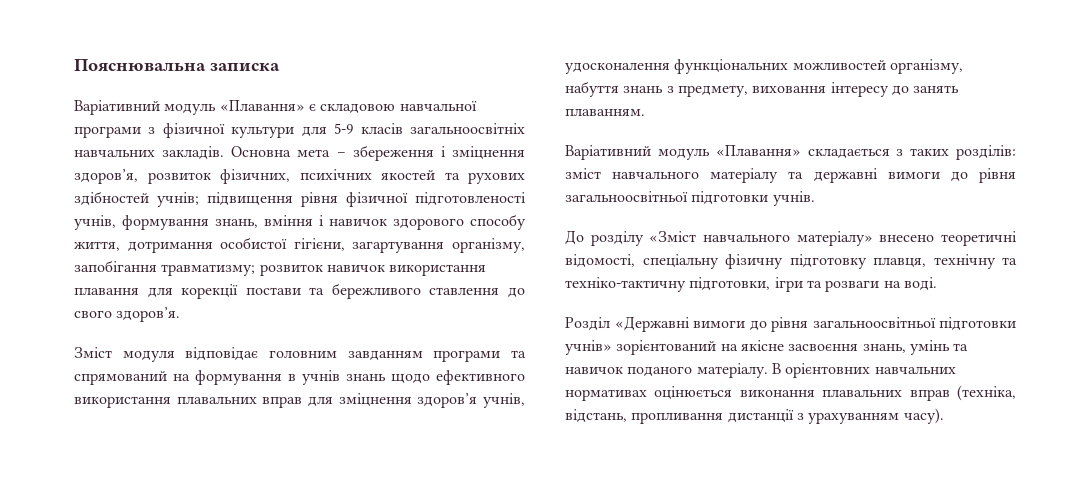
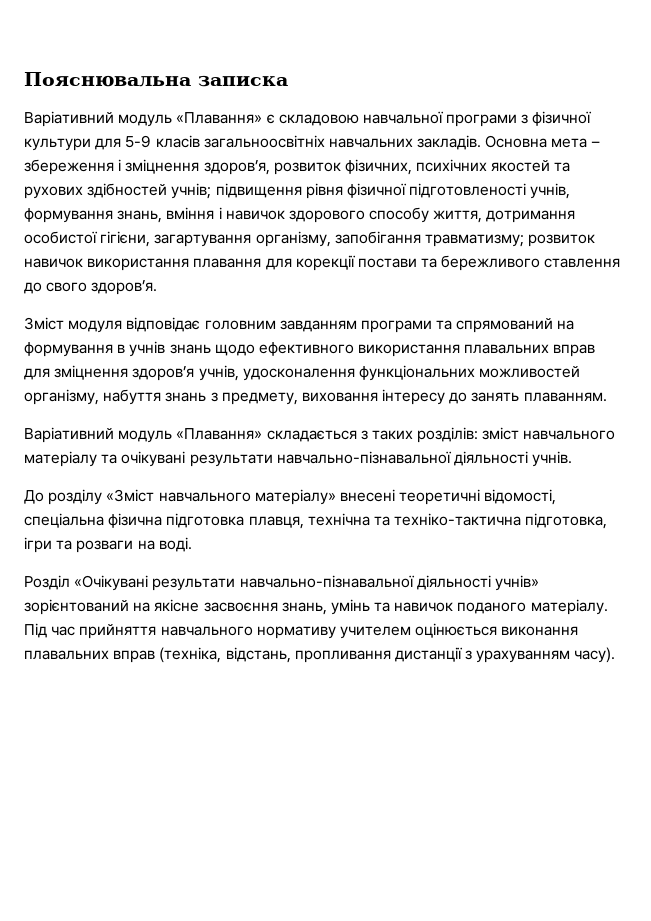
- Варіативний модуль «Плавання» складається з таких розділів: зміст навчального матеріалу та державні вимоги до рівня загальноосвітньої підготовки учнів.
+ Варіативний модуль «Плавання» складається з таких розділів: зміст навчального матеріалу та очікувані результати навчально-пізнавальної діяльності учнів.
- До розділу «Зміст навчального матеріалу» внесено теоретичні відомості, спеціальну фізичну підготовку плавця, технічну та техніко-тактичну підготовки, ігри та розваги на воді.
+ До розділу «Зміст навчального матеріалу» внесені теоретичні відомості, спеціальна фізична підготовка плавця, технічна та техніко-тактична підготовка, ігри та розваги на воді.
- Розділ «Державні вимоги до рівня загальноосвітньої підготовки учнів» зорієнтований на якісне засвоєння знань, умінь та навичок поданого матеріалу.
+ Розділ «Очікувані результати навчально-пізнавальної діяльності учнів» зорієнтований на якісне засвоєння знань, умінь та навичок поданого матеріалу.
- В орієнтовних навчальних нормативах оцінюється виконання плавальних вправ (техніка, відстань, пропливання дистанції з урахуванням часу).
+ Під час прийняття навчального нормативу учителем оцінюється виконання плавальних вправ (техніка, відстань, пропливання дистанції з урахуванням часу).

